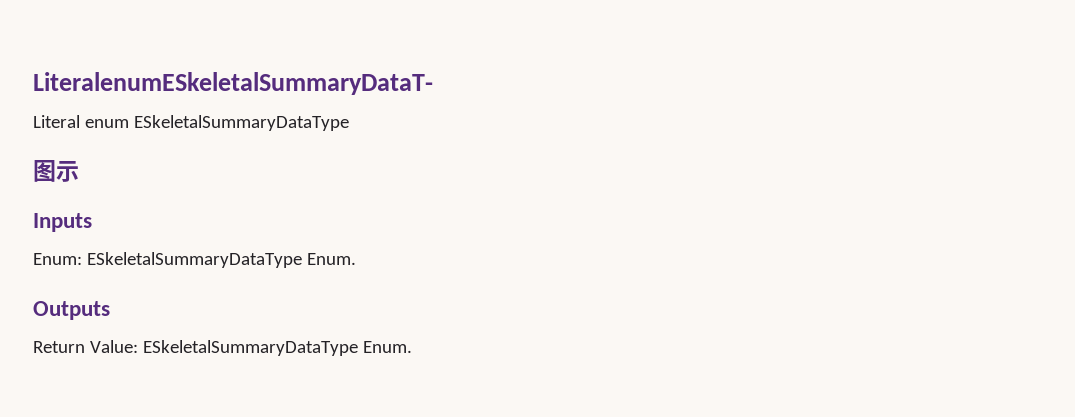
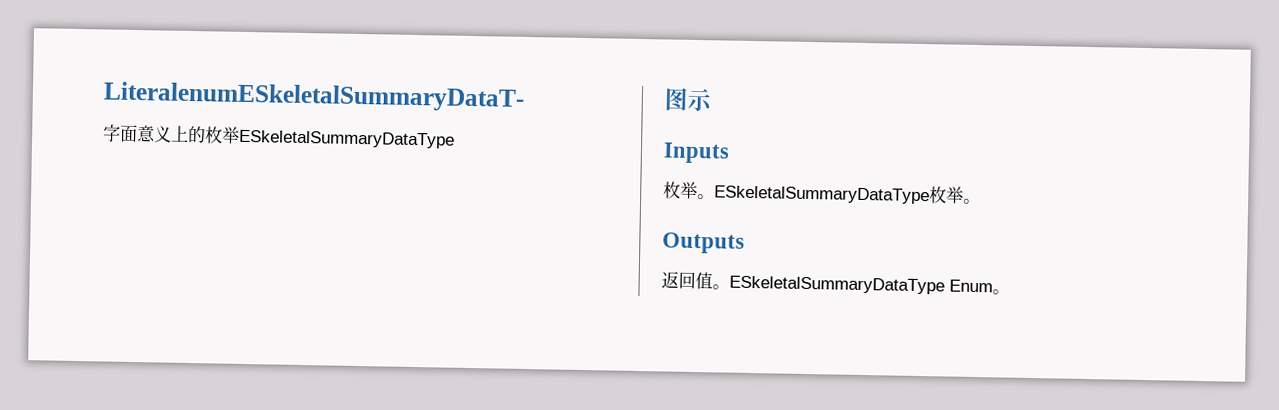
- Literal enum ESkeletalSummaryDataType
+ 字面意义上的枚举ESkeletalSummaryDataType
- Enum: ESkeletalSummaryDataType Enum.
+ 枚举。ESkeletalSummaryDataType枚举。
  Outputs
- Return Value: ESkeletalSummaryDataType Enum.
+ 返回值。ESkeletalSummaryDataType Enum。

